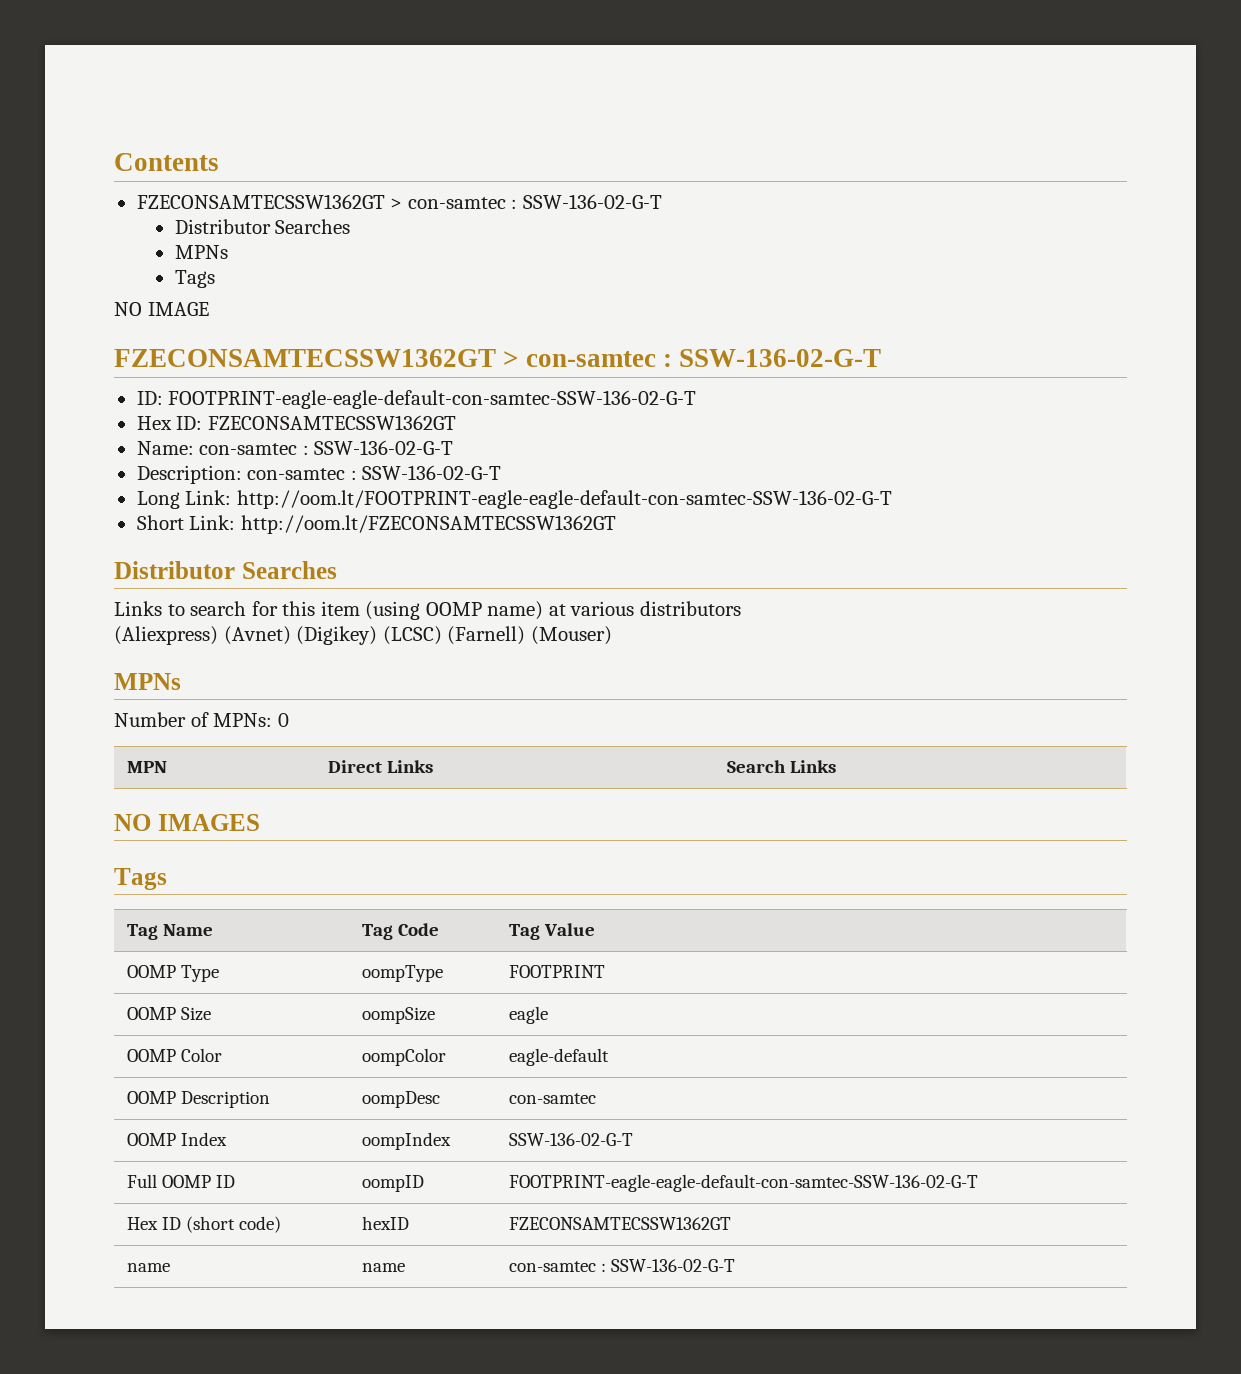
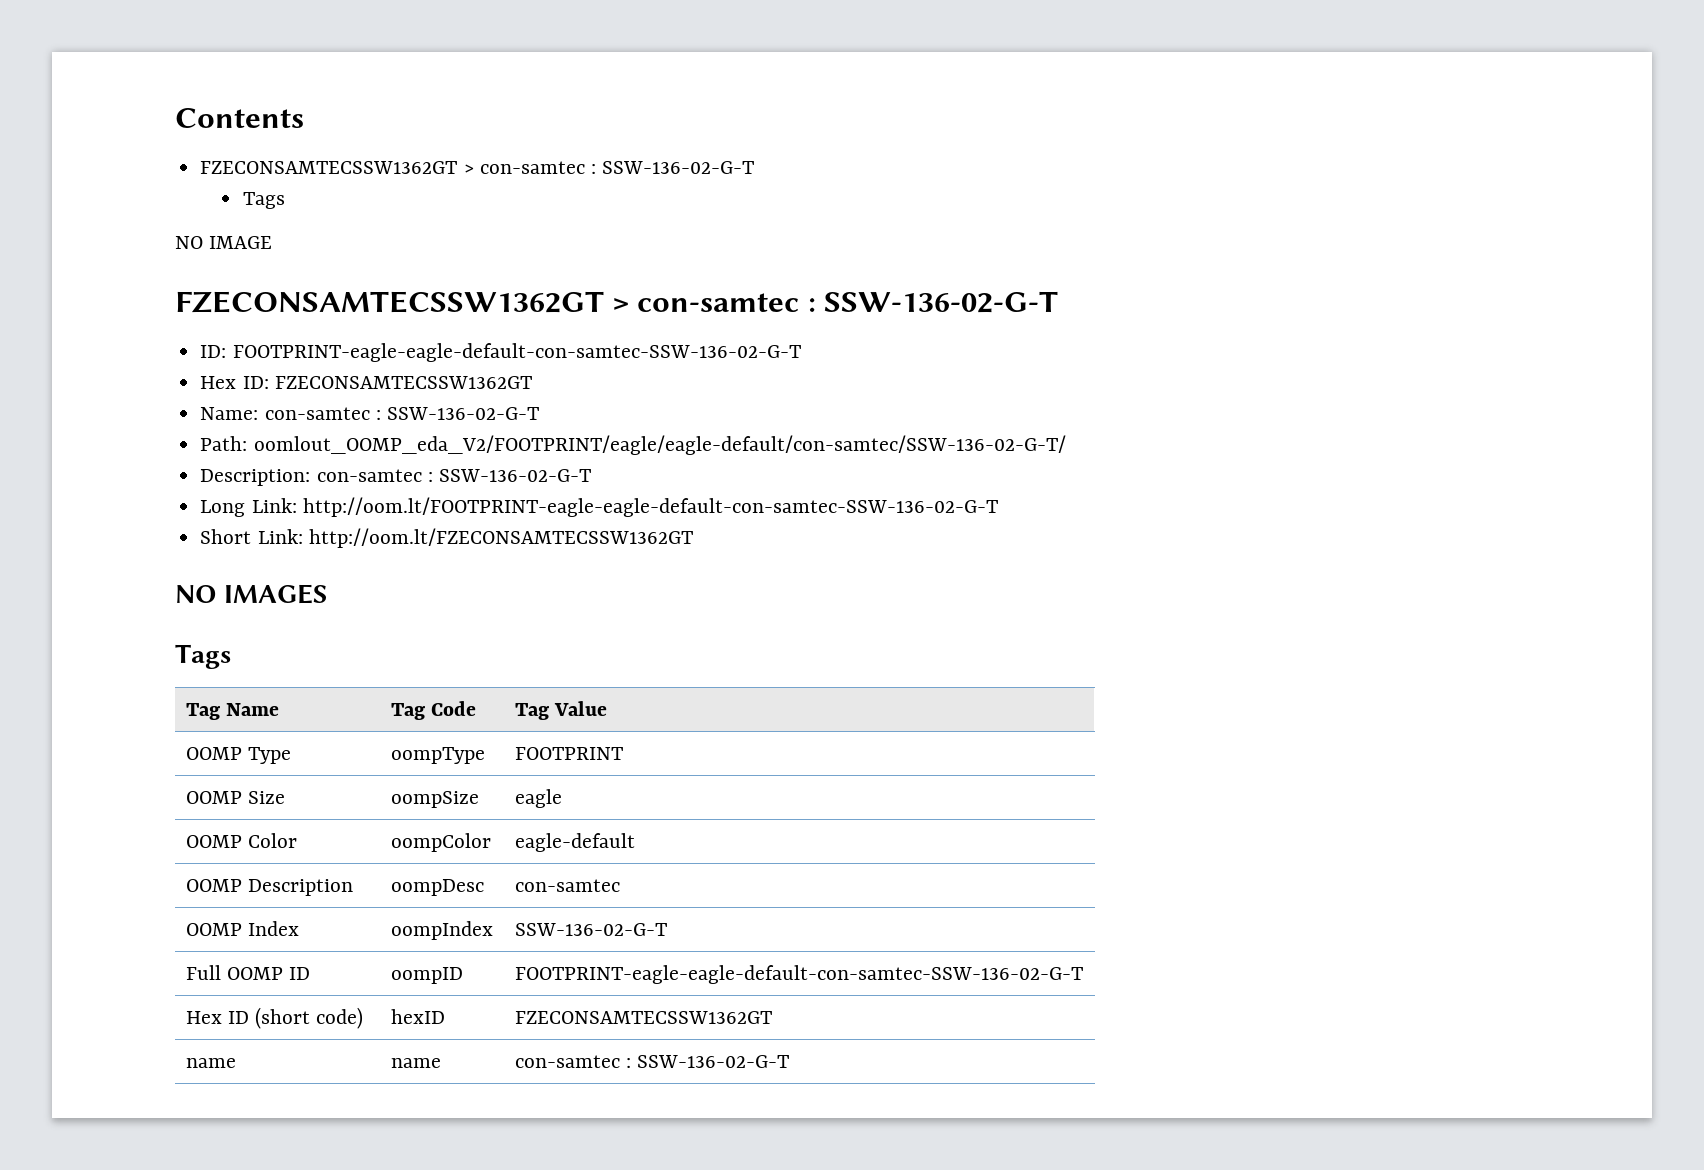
  Contents
  FZECONSAMTECSSW1362GT > con-samtec : SSW-136-02-G-T
- Distributor Searches
- MPNs
+ Path: oomlout_OOMP_eda_V2/FOOTPRINT/eagle/eagle-default/con-samtec/SSW-136-02-G-T/
  Short Link: http://oom.lt/FZECONSAMTECSSW1362GT
- Distributor Searches
- Links to search for this item (using OOMP name) at various distributors
- (Aliexpress) (Avnet) (Digikey) (LCSC) (Farnell) (Mouser)
- MPNs
- Number of MPNs: 0
- MPN | Direct Links | Search Links

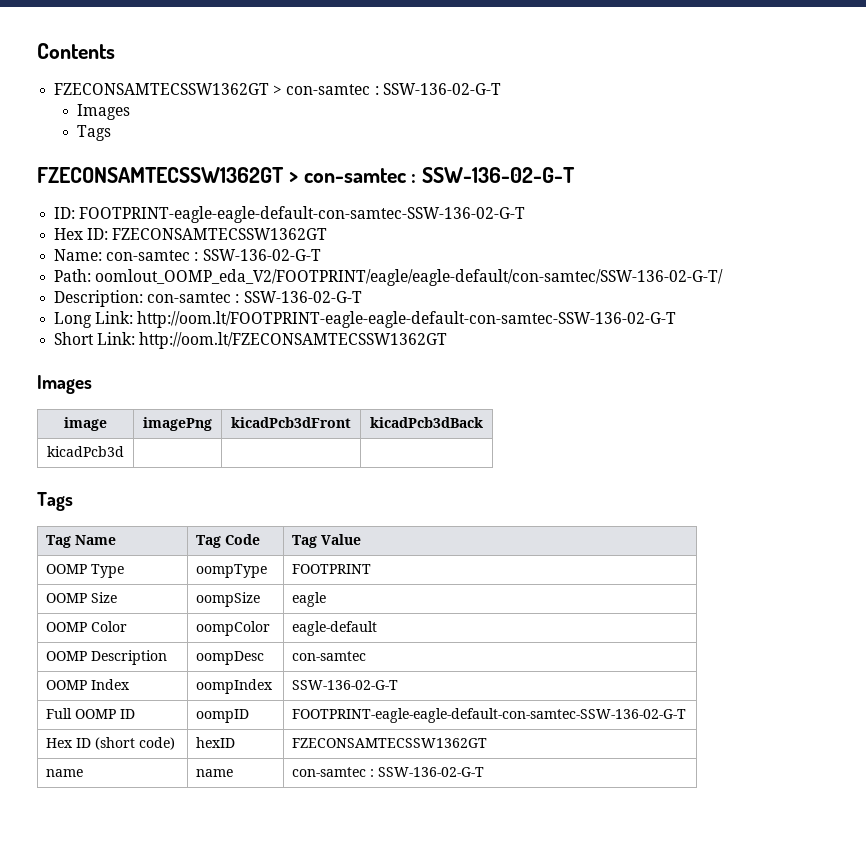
  Contents
  FZECONSAMTECSSW1362GT > con-samtec : SSW-136-02-G-T
+ Images
  Tags
- NO IMAGE
  Short Link: http://oom.lt/FZECONSAMTECSSW1362GT
- NO IMAGES
+ Images
+ image | imagePng | kicadPcb3dFront | kicadPcb3dBack
+ kicadPcb3d | | |

